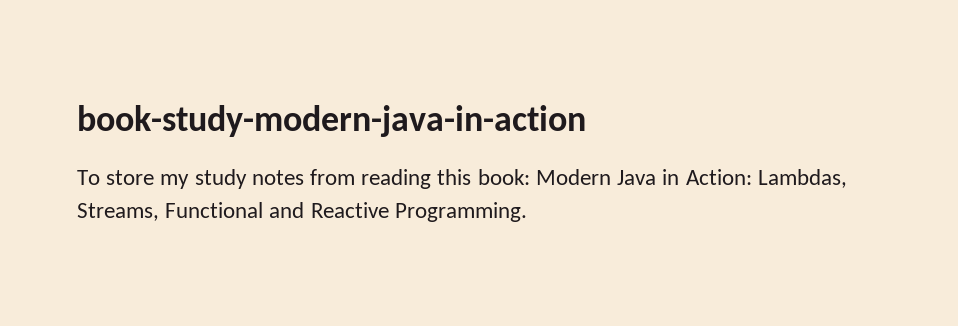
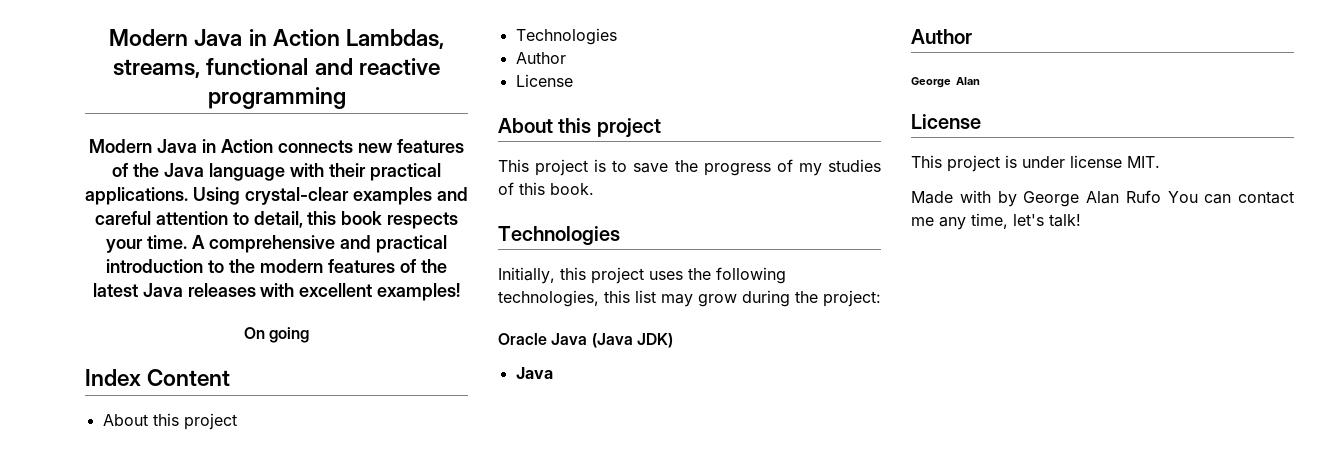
- book-study-modern-java-in-action
- To store my study notes from reading this book: Modern Java in Action: Lambdas, Streams, Functional and Reactive Programming.
+ Modern Java in Action Lambdas, streams, functional and reactive programming
+ Modern Java in Action connects new features of the Java language with their practical applications. Using crystal-clear examples and careful attention to detail, this book respects your time. A comprehensive and practical introduction to the modern features of the latest Java releases with excellent examples!
+ On going
+ Index Content
+ About this project
+ Technologies
+ Author
+ License
+ About this project
+ This project is to save the progress of my studies of this book.
+ Technologies
+ Initially, this project uses the following technologies, this list may grow during the project:
+ Oracle Java (Java JDK)
+ Java
+ Author
+ George Alan
+ License
+ This project is under license MIT.
+ Made with by George Alan Rufo You can contact me any time, let's talk!

